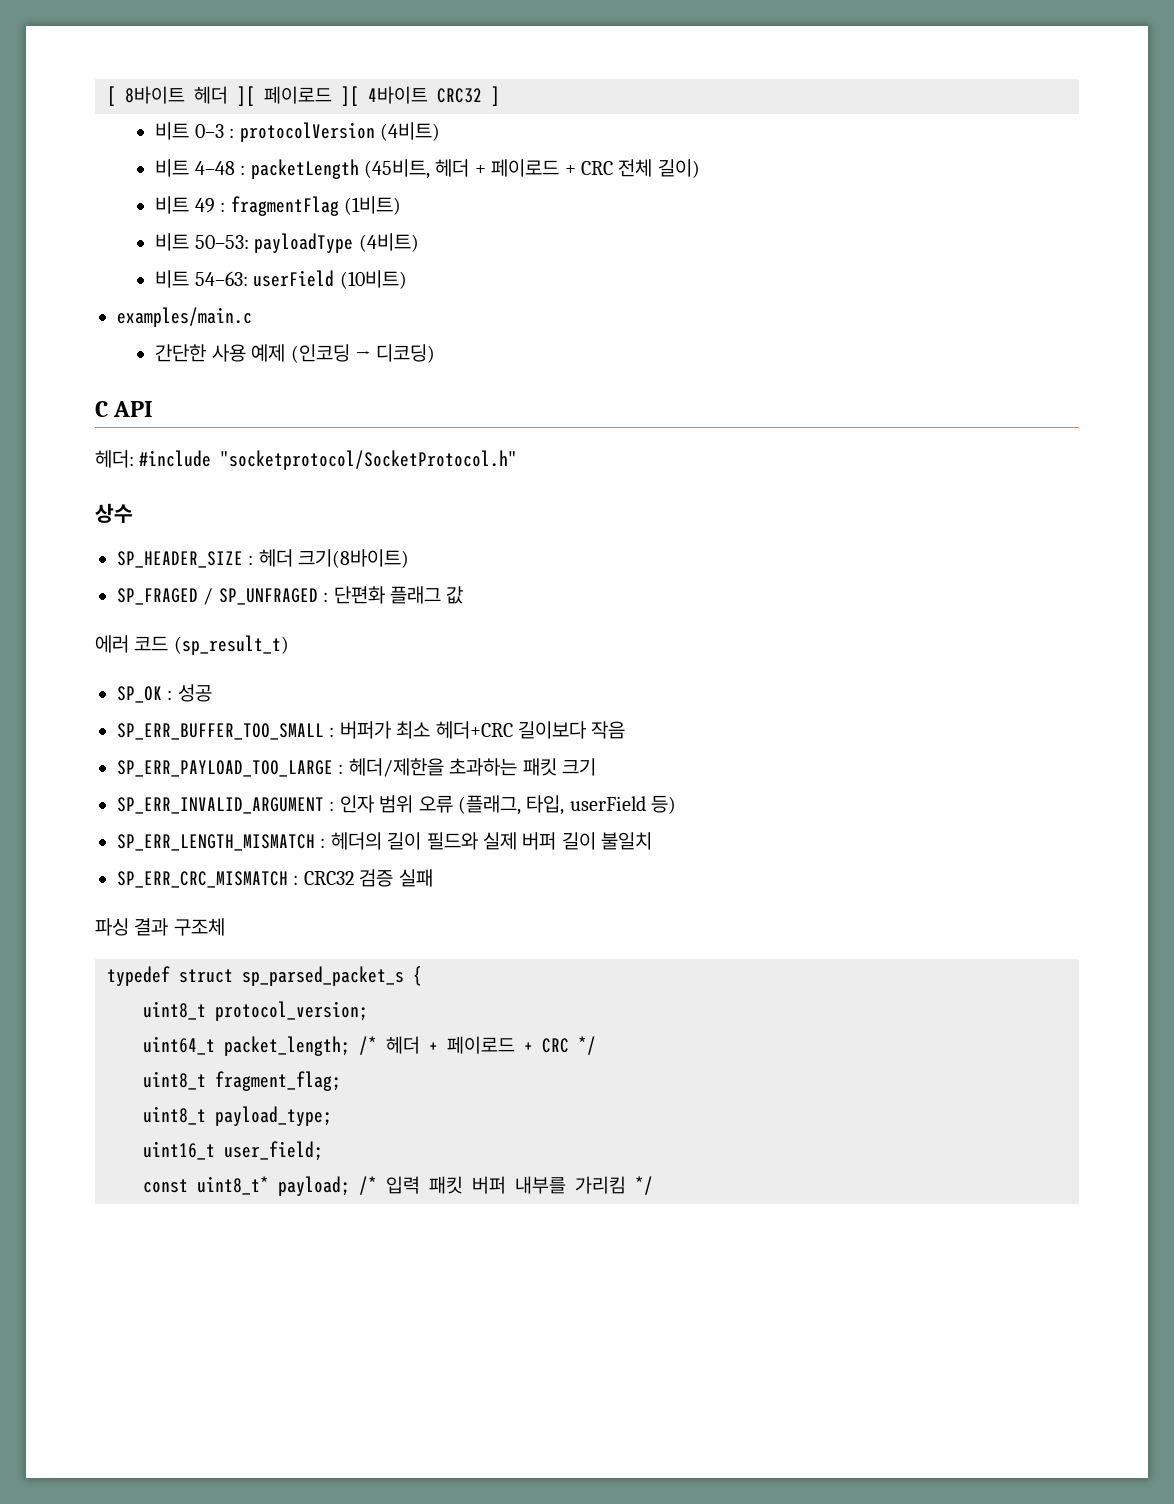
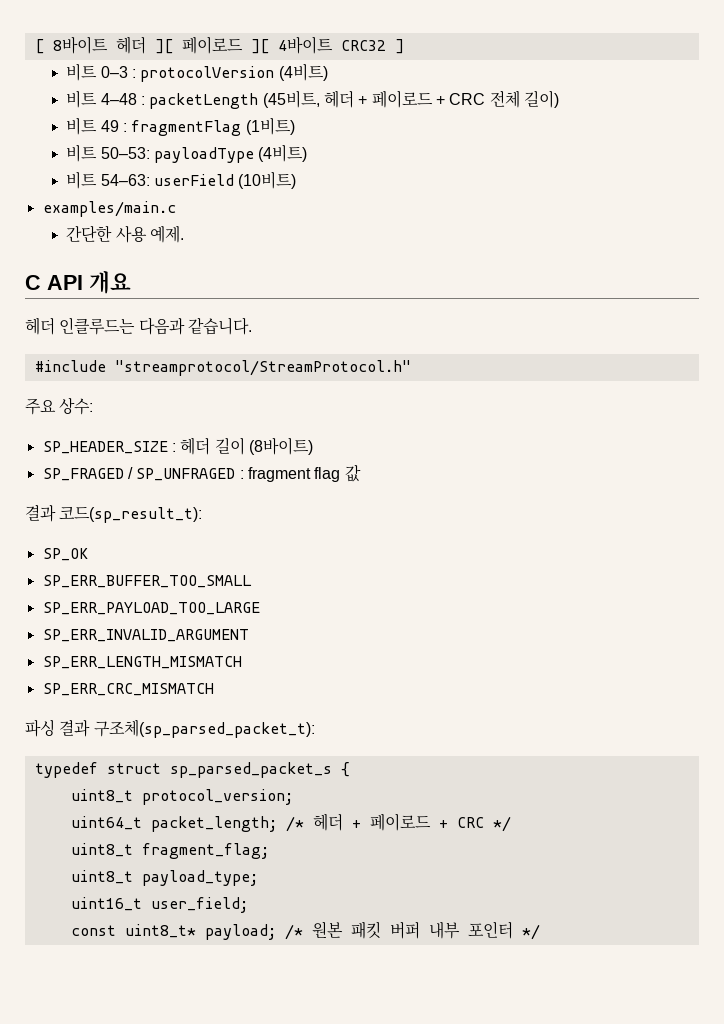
- 간단한 사용 예제 (인코딩 → 디코딩)
- C API
- 헤더: #include "socketprotocol/SocketProtocol.h"
- 상수
+ 간단한 사용 예제.
+ C API 개요
+ 헤더 인클루드는 다음과 같습니다.
+ #include "streamprotocol/StreamProtocol.h"
+ 주요 상수:
- SP_HEADER_SIZE : 헤더 크기(8바이트)
+ SP_HEADER_SIZE : 헤더 길이 (8바이트)
- SP_FRAGED / SP_UNFRAGED : 단편화 플래그 값
+ SP_FRAGED / SP_UNFRAGED : fragment flag 값
- 에러 코드 (sp_result_t)
+ 결과 코드(sp_result_t):
- SP_OK : 성공
+ SP_OK
- SP_ERR_BUFFER_TOO_SMALL : 버퍼가 최소 헤더+CRC 길이보다 작음
- SP_ERR_PAYLOAD_TOO_LARGE : 헤더/제한을 초과하는 패킷 크기
- SP_ERR_INVALID_ARGUMENT : 인자 범위 오류 (플래그, 타입, userField 등)
- SP_ERR_LENGTH_MISMATCH : 헤더의 길이 필드와 실제 버퍼 길이 불일치
- SP_ERR_CRC_MISMATCH : CRC32 검증 실패
+ SP_ERR_BUFFER_TOO_SMALL
+ SP_ERR_PAYLOAD_TOO_LARGE
+ SP_ERR_INVALID_ARGUMENT
+ SP_ERR_LENGTH_MISMATCH
+ SP_ERR_CRC_MISMATCH
- 파싱 결과 구조체
+ 파싱 결과 구조체(sp_parsed_packet_t):
- const uint8_t* payload; /* 입력 패킷 버퍼 내부를 가리킴 */
+ const uint8_t* payload; /* 원본 패킷 버퍼 내부 포인터 */

